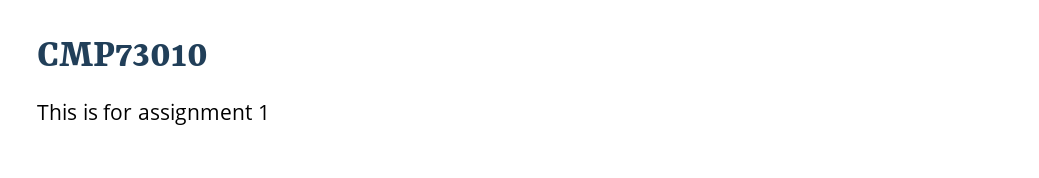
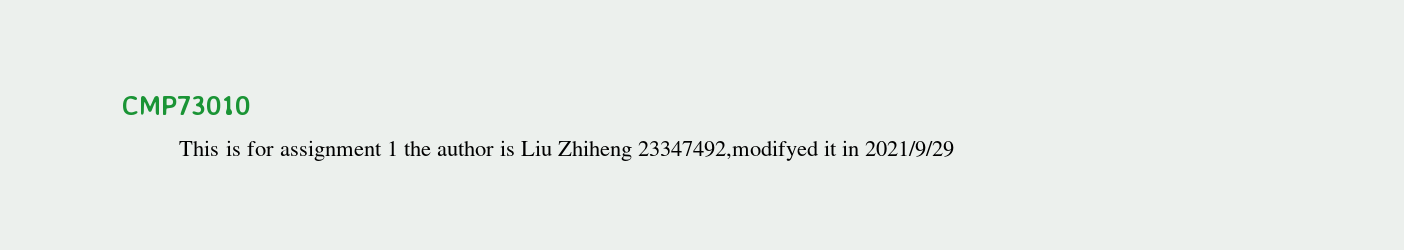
- This is for assignment 1
+ This is for assignment 1 the author is Liu Zhiheng 23347492,modifyed it in 2021/9/29

